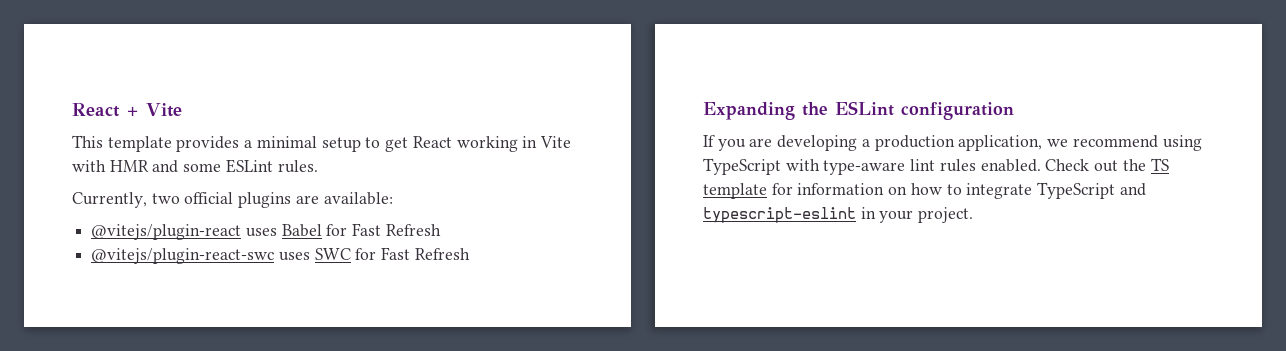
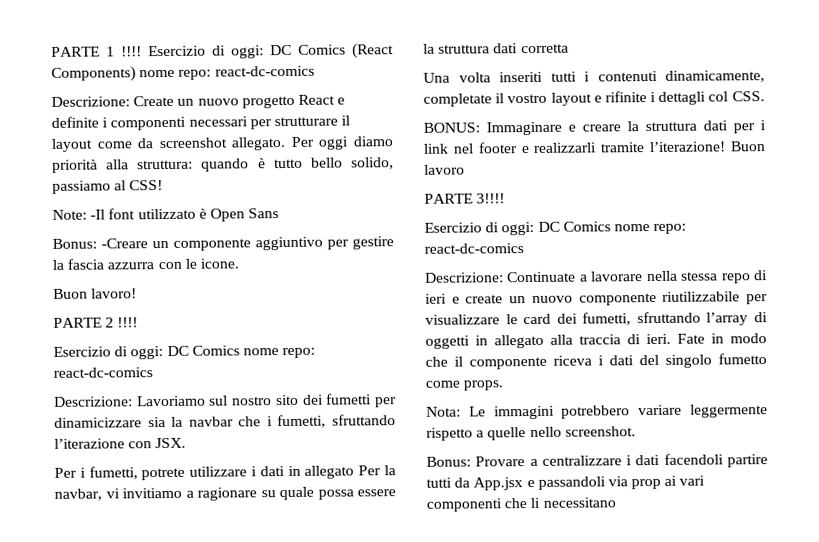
- React + Vite
- This template provides a minimal setup to get React working in Vite with HMR and some ESLint rules.
- Currently, two official plugins are available:
- @vitejs/plugin-react uses Babel for Fast Refresh
- @vitejs/plugin-react-swc uses SWC for Fast Refresh
- Expanding the ESLint configuration
- If you are developing a production application, we recommend using TypeScript with type-aware lint rules enabled. Check out the TS template for information on how to integrate TypeScript and typescript-eslint in your project.
+ PARTE 1 !!!! Esercizio di oggi: DC Comics (React Components) nome repo: react-dc-comics
+ Descrizione: Create un nuovo progetto React e definite i componenti necessari per strutturare il layout come da screenshot allegato. Per oggi diamo priorità alla struttura: quando è tutto bello solido, passiamo al CSS!
+ Note: -Il font utilizzato è Open Sans
+ Bonus: -Creare un componente aggiuntivo per gestire la fascia azzurra con le icone.
+ Buon lavoro!
+ PARTE 2 !!!!
+ Esercizio di oggi: DC Comics nome repo: react-dc-comics
+ Descrizione: Lavoriamo sul nostro sito dei fumetti per dinamicizzare sia la navbar che i fumetti, sfruttando l’iterazione con JSX.
+ Per i fumetti, potrete utilizzare i dati in allegato Per la navbar, vi invitiamo a ragionare su quale possa essere la struttura dati corretta
+ Una volta inseriti tutti i contenuti dinamicamente, completate il vostro layout e rifinite i dettagli col CSS.
+ BONUS: Immaginare e creare la struttura dati per i link nel footer e realizzarli tramite l’iterazione! Buon lavoro
+ PARTE 3!!!!
+ Esercizio di oggi: DC Comics nome repo: react-dc-comics
+ Descrizione: Continuate a lavorare nella stessa repo di ieri e create un nuovo componente riutilizzabile per visualizzare le card dei fumetti, sfruttando l’array di oggetti in allegato alla traccia di ieri. Fate in modo che il componente riceva i dati del singolo fumetto come props.
+ Nota: Le immagini potrebbero variare leggermente rispetto a quelle nello screenshot.
+ Bonus: Provare a centralizzare i dati facendoli partire tutti da App.jsx e passandoli via prop ai vari componenti che li necessitano

